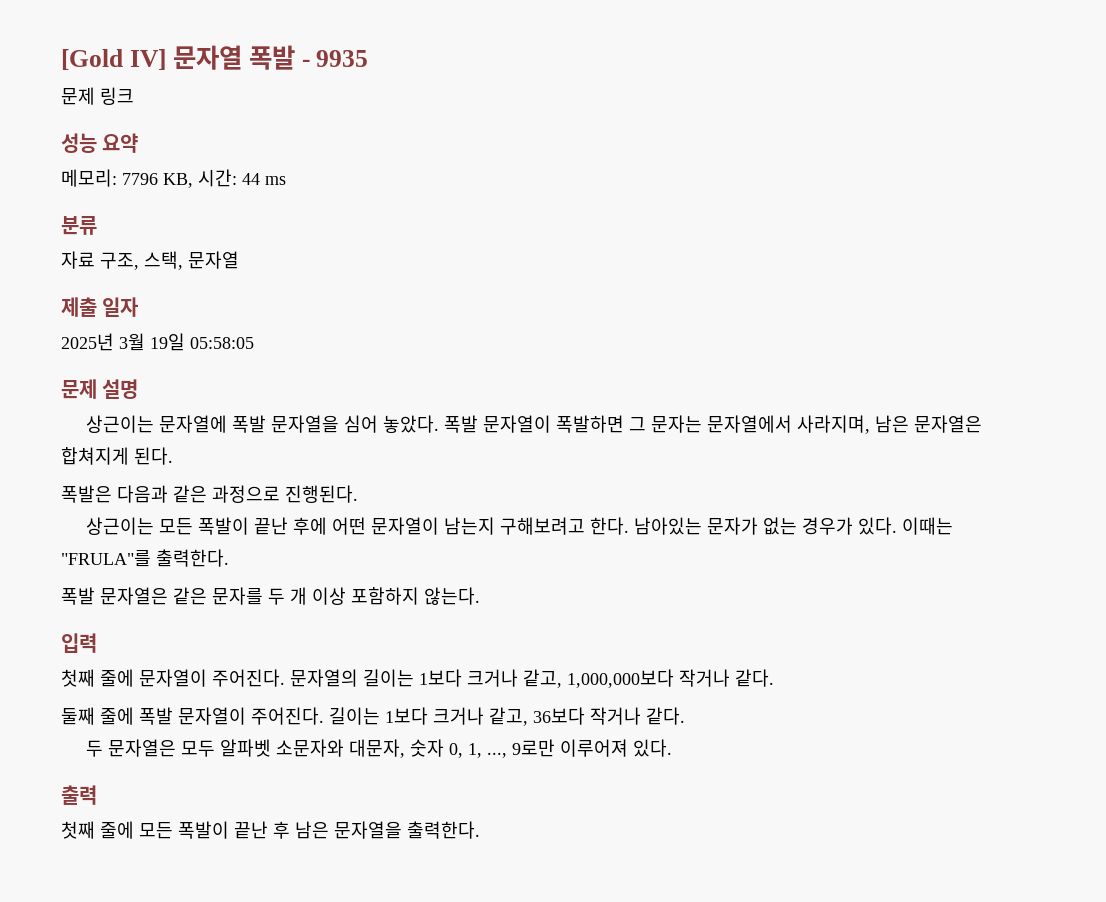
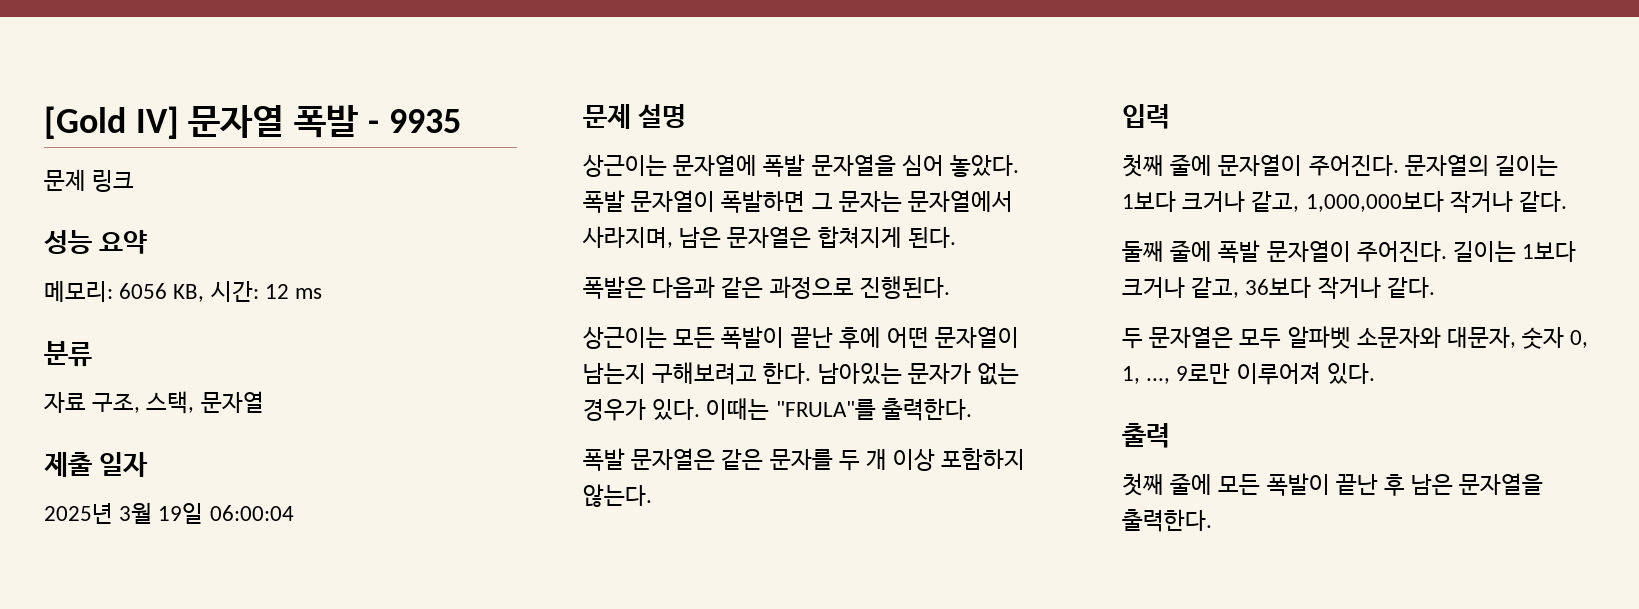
- 메모리: 7796 KB, 시간: 44 ms
+ 메모리: 6056 KB, 시간: 12 ms
- 2025년 3월 19일 05:58:05
+ 2025년 3월 19일 06:00:04

